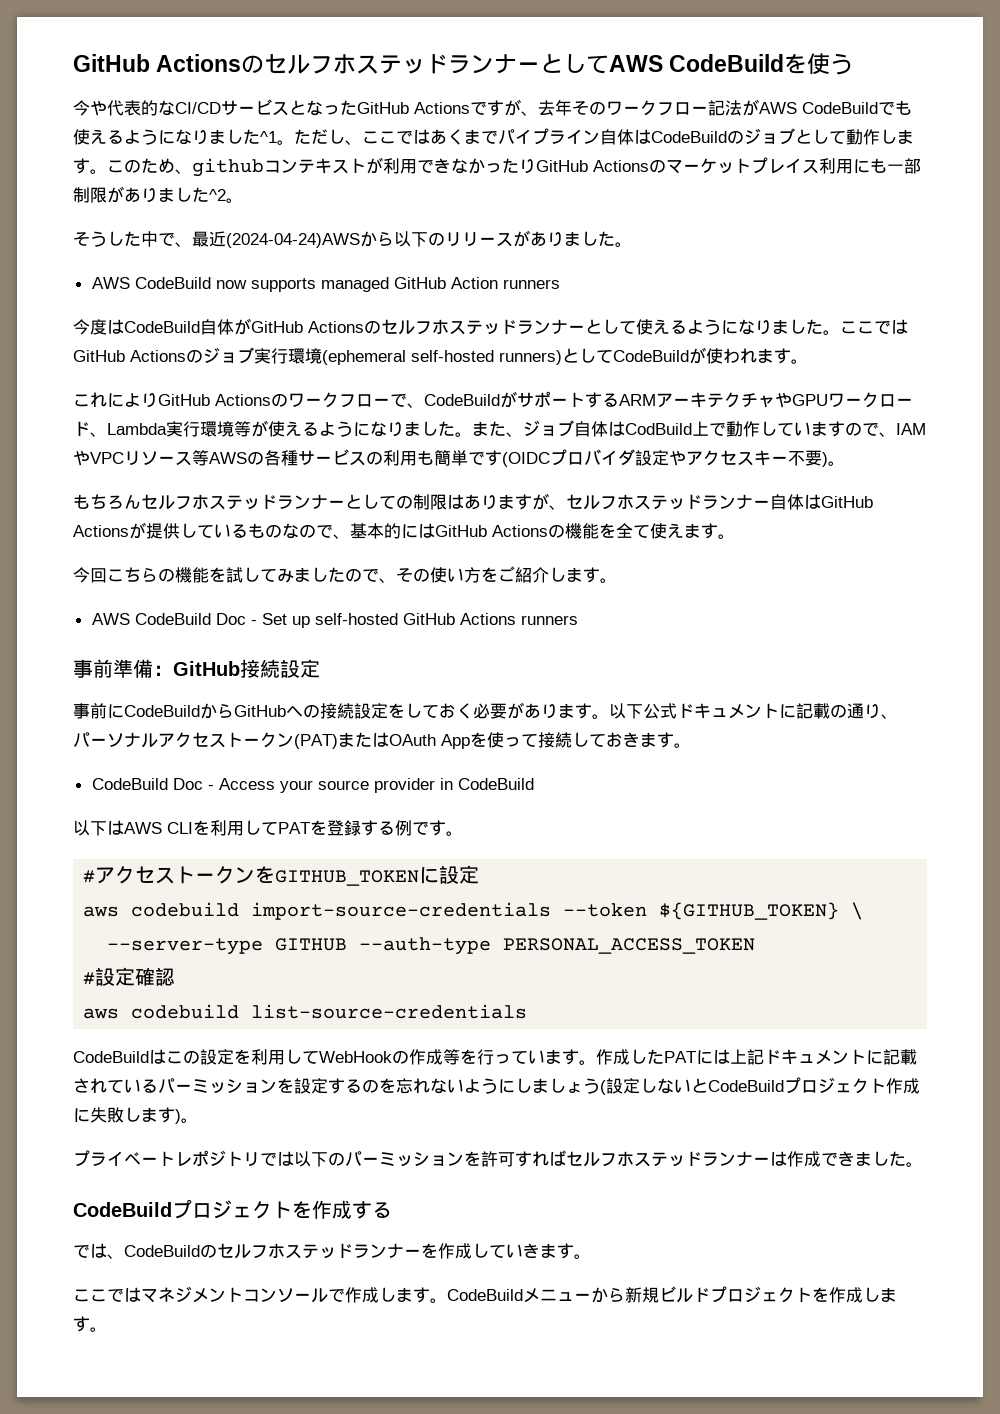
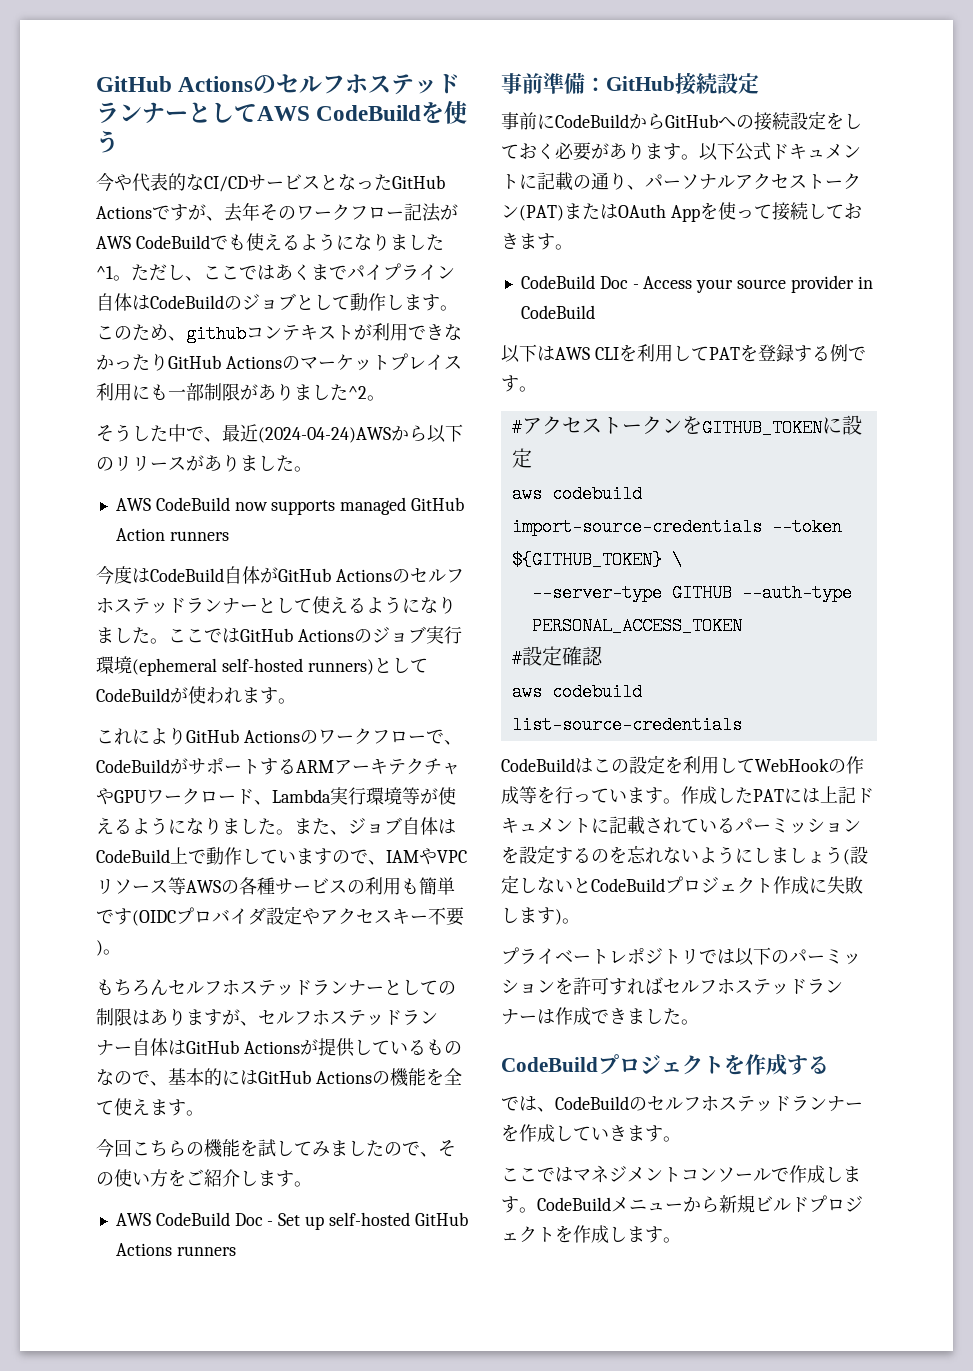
- また、ジョブ自体はCodBuild上で動作していますので、IAMやVPCリソース等AWSの各種サービスの利用も簡単です(OIDCプロバイダ設定やアクセスキー不要)。
+ また、ジョブ自体はCodeBuild上で動作していますので、IAMやVPCリソース等AWSの各種サービスの利用も簡単です(OIDCプロバイダ設定やアクセスキー不要)。

